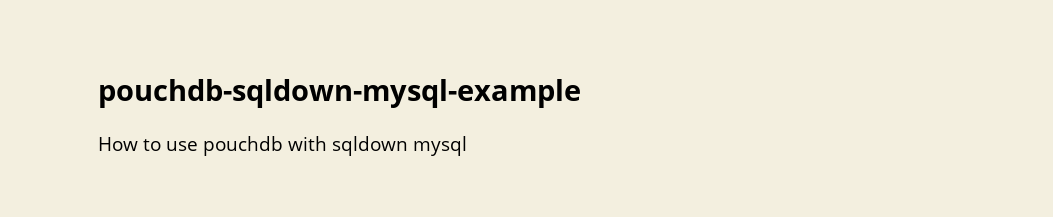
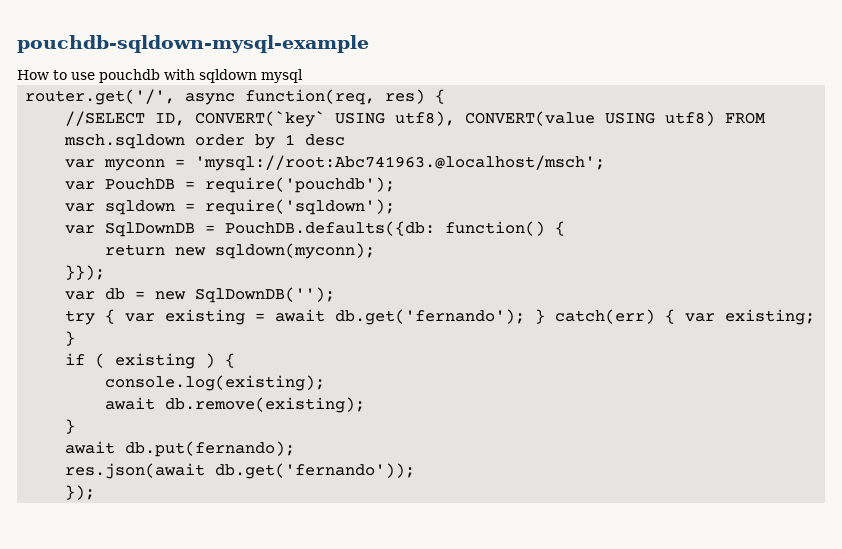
+ router.get('/', async function(req, res) {
+ //SELECT ID, CONVERT(`key` USING utf8), CONVERT(value USING utf8) FROM msch.sqldown order by 1 desc
+ var myconn = 'mysql://root:Abc741963.@localhost/msch';
+ var PouchDB = require('pouchdb');
+ var sqldown = require('sqldown');
+ var SqlDownDB = PouchDB.defaults({db: function() {
+ return new sqldown(myconn);
+ }});
+ var db = new SqlDownDB('');
+ try { var existing = await db.get('fernando'); } catch(err) { var existing; }
+ if ( existing ) {
+ console.log(existing);
+ await db.remove(existing);
+ }
+ await db.put(fernando);
+ res.json(await db.get('fernando'));
+ });

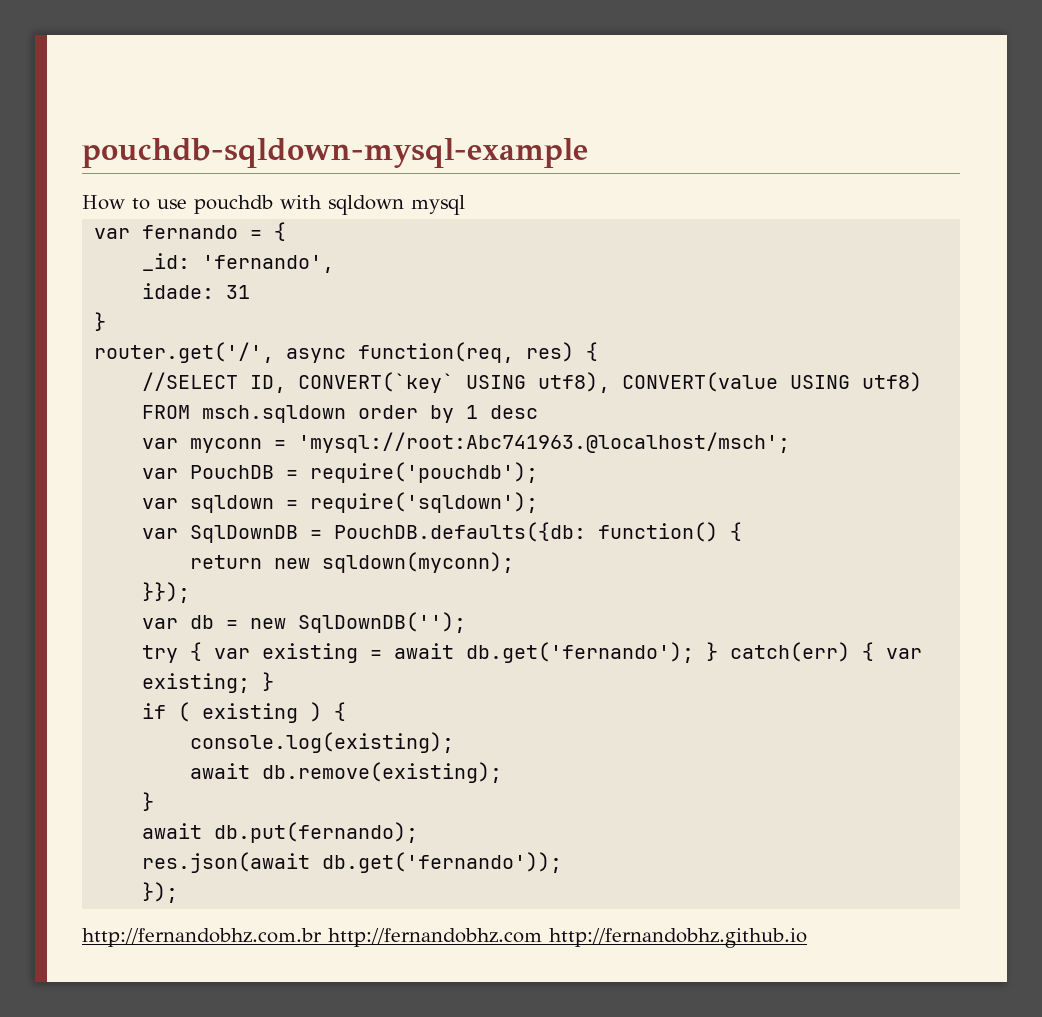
+ var fernando = {
+ _id: 'fernando',
+ idade: 31
+ }
+ http://fernandobhz.com.br http://fernandobhz.com http://fernandobhz.github.io

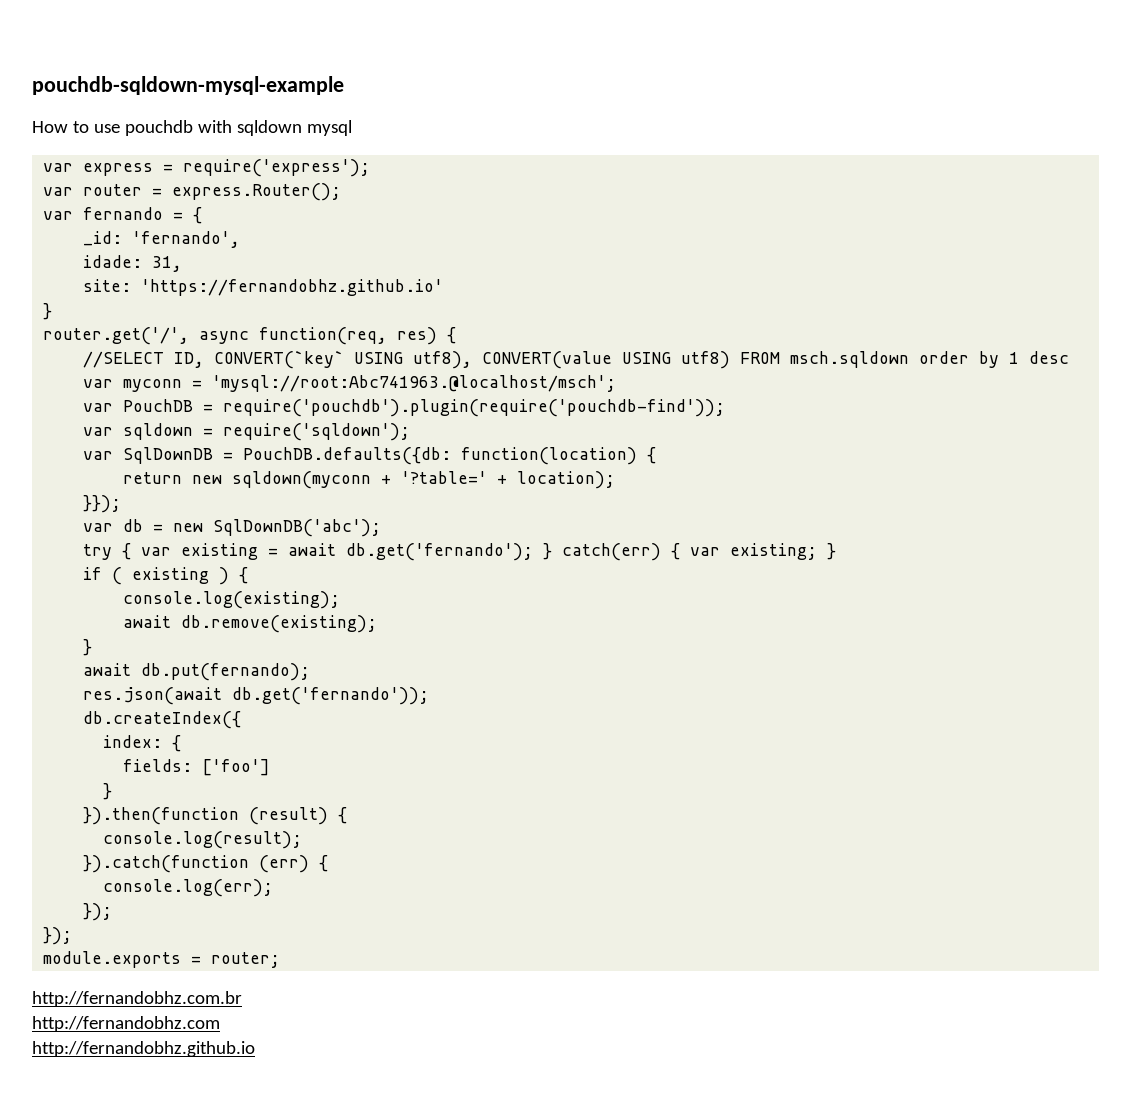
+ var express = require('express');
+ var router = express.Router();
- idade: 31
+ idade: 31,
+ site: 'https://fernandobhz.github.io'
- var PouchDB = require('pouchdb');
+ var PouchDB = require('pouchdb').plugin(require('pouchdb-find'));
- var SqlDownDB = PouchDB.defaults({db: function() {
+ var SqlDownDB = PouchDB.defaults({db: function(location) {
- return new sqldown(myconn);
+ return new sqldown(myconn + '?table=' + location);
- var db = new SqlDownDB('');
+ var db = new SqlDownDB('abc');
+ db.createIndex({
+ index: {
+ fields: ['foo']
+ }
+ }).then(function (result) {
+ console.log(result);
+ }).catch(function (err) {
+ console.log(err);
  });
+ });
+ module.exports = router;
- http://fernandobhz.com.br http://fernandobhz.com http://fernandobhz.github.io
+ http://fernandobhz.com.br
+ http://fernandobhz.com
+ http://fernandobhz.github.io

